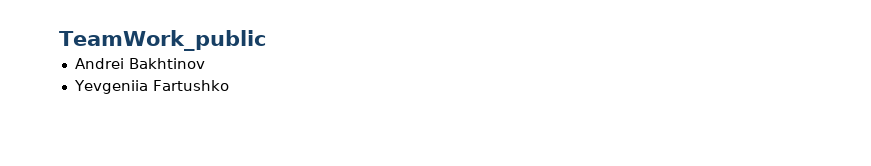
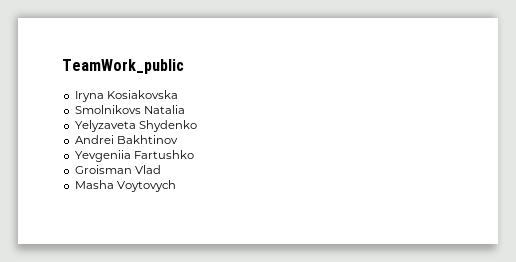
+ Iryna Kosiakovska
+ Smolnikovs Natalia
+ Yelyzaveta Shydenko
+ Groisman Vlad
+ Masha Voytovych

